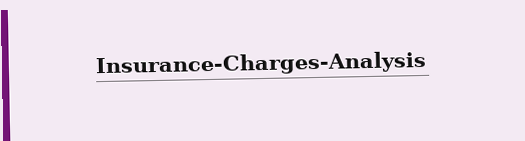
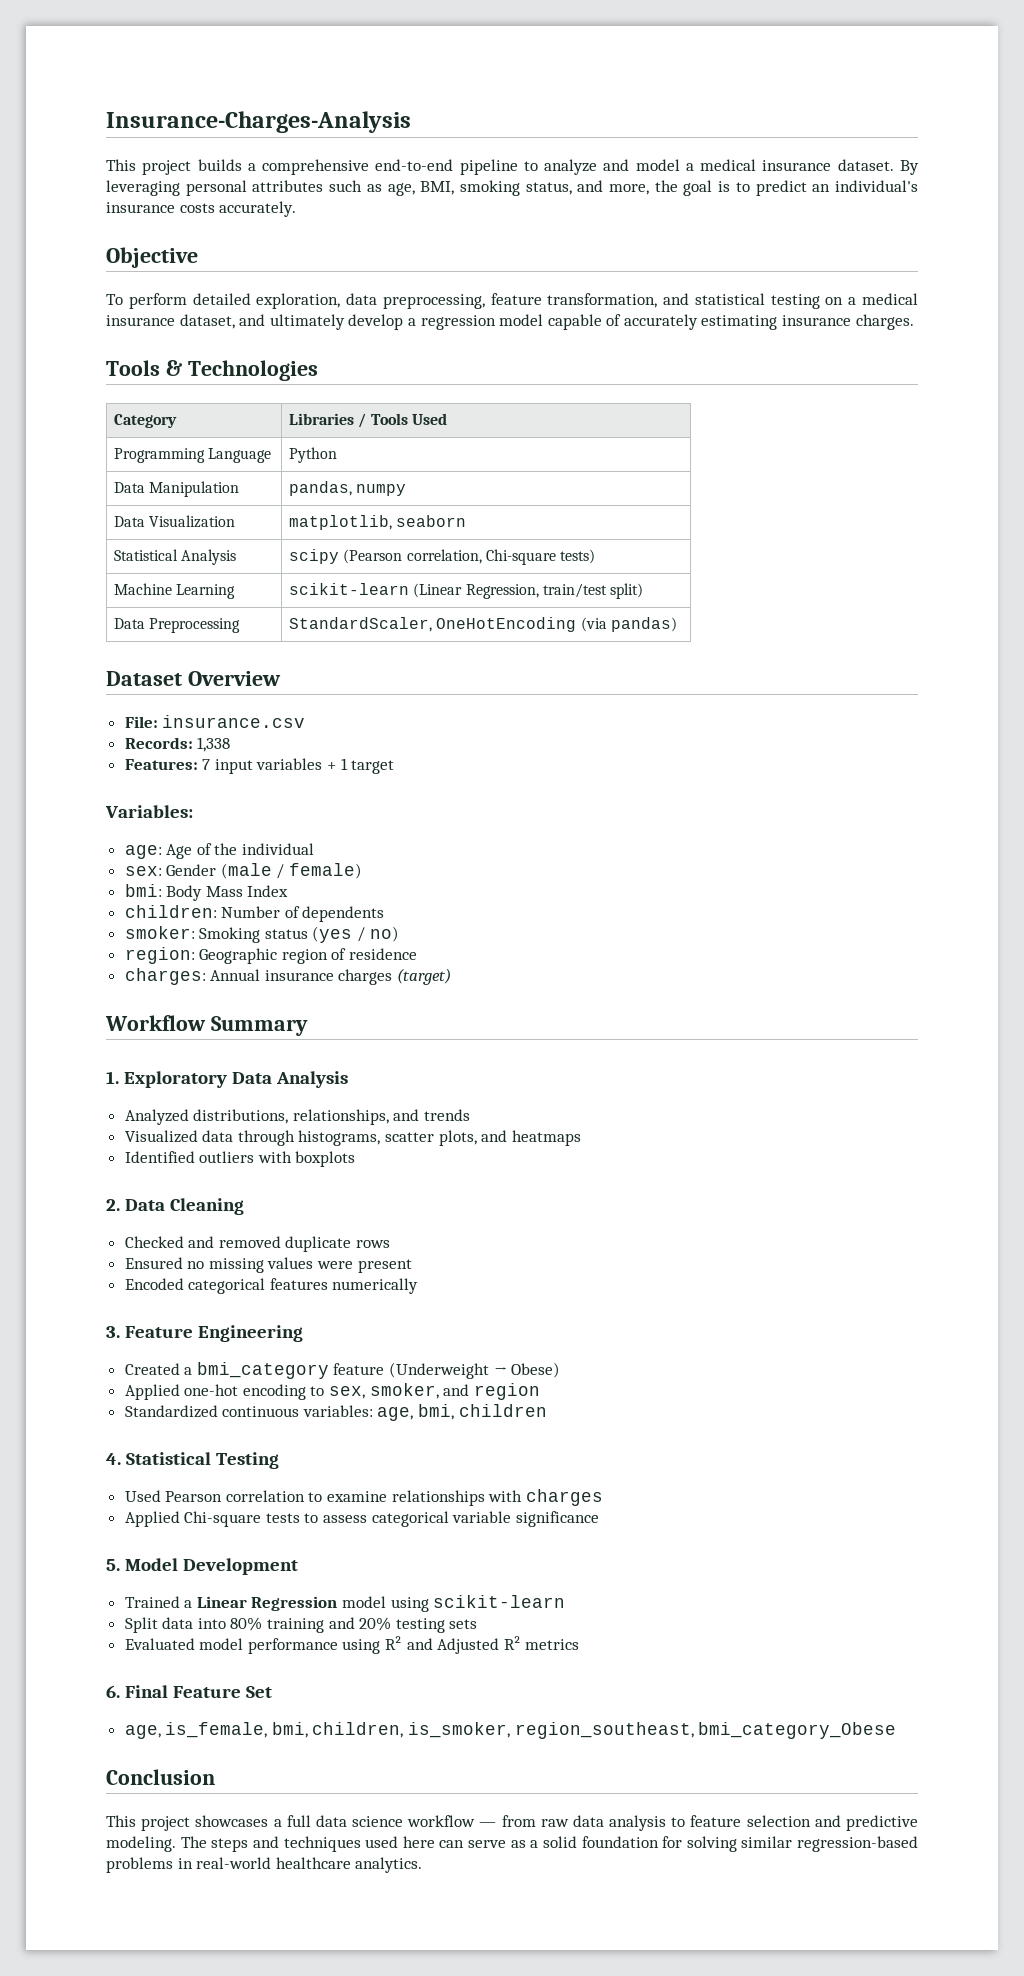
+ This project builds a comprehensive end-to-end pipeline to analyze and model a medical insurance dataset. By leveraging personal attributes such as age, BMI, smoking status, and more, the goal is to predict an individual's insurance costs accurately.
+ Objective
+ To perform detailed exploration, data preprocessing, feature transformation, and statistical testing on a medical insurance dataset, and ultimately develop a regression model capable of accurately estimating insurance charges.
+ Tools & Technologies
+ Category | Libraries / Tools Used
+ Programming Language | Python
+ Data Manipulation | pandas, numpy
+ Data Visualization | matplotlib, seaborn
+ Statistical Analysis | scipy (Pearson correlation, Chi-square tests)
+ Machine Learning | scikit-learn (Linear Regression, train/test split)
+ Data Preprocessing | StandardScaler, OneHotEncoding (via pandas)
+ Dataset Overview
+ File: insurance.csv
+ Records: 1,338
+ Features: 7 input variables + 1 target
+ Variables:
+ age: Age of the individual
+ sex: Gender (male / female)
+ bmi: Body Mass Index
+ children: Number of dependents
+ smoker: Smoking status (yes / no)
+ region: Geographic region of residence
+ charges: Annual insurance charges (target)
+ Workflow Summary
+ 1. Exploratory Data Analysis
+ Analyzed distributions, relationships, and trends
+ Visualized data through histograms, scatter plots, and heatmaps
+ Identified outliers with boxplots
+ 2. Data Cleaning
+ Checked and removed duplicate rows
+ Ensured no missing values were present
+ Encoded categorical features numerically
+ 3. Feature Engineering
+ Created a bmi_category feature (Underweight → Obese)
+ Applied one-hot encoding to sex, smoker, and region
+ Standardized continuous variables: age, bmi, children
+ 4. Statistical Testing
+ Used Pearson correlation to examine relationships with charges
+ Applied Chi-square tests to assess categorical variable significance
+ 5. Model Development
+ Trained a Linear Regression model using scikit-learn
+ Split data into 80% training and 20% testing sets
+ Evaluated model performance using R² and Adjusted R² metrics
+ 6. Final Feature Set
+ age, is_female, bmi, children, is_smoker, region_southeast, bmi_category_Obese
+ Conclusion
+ This project showcases a full data science workflow — from raw data analysis to feature selection and predictive modeling. The steps and techniques used here can serve as a solid foundation for solving similar regression-based problems in real-world healthcare analytics.

